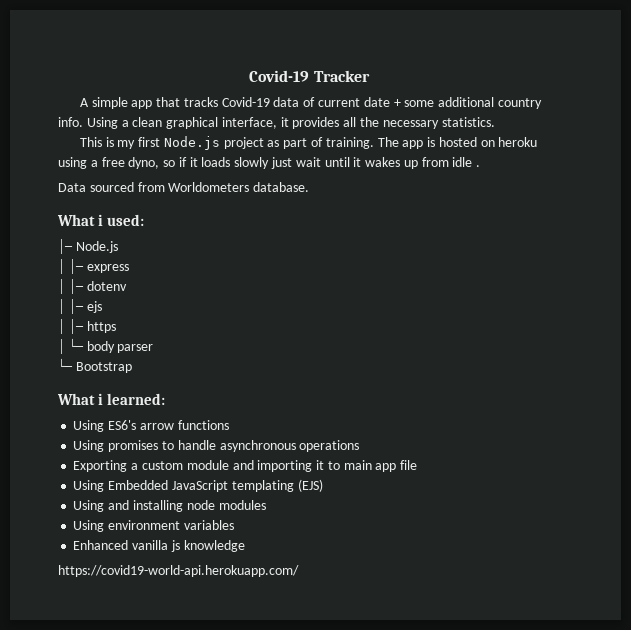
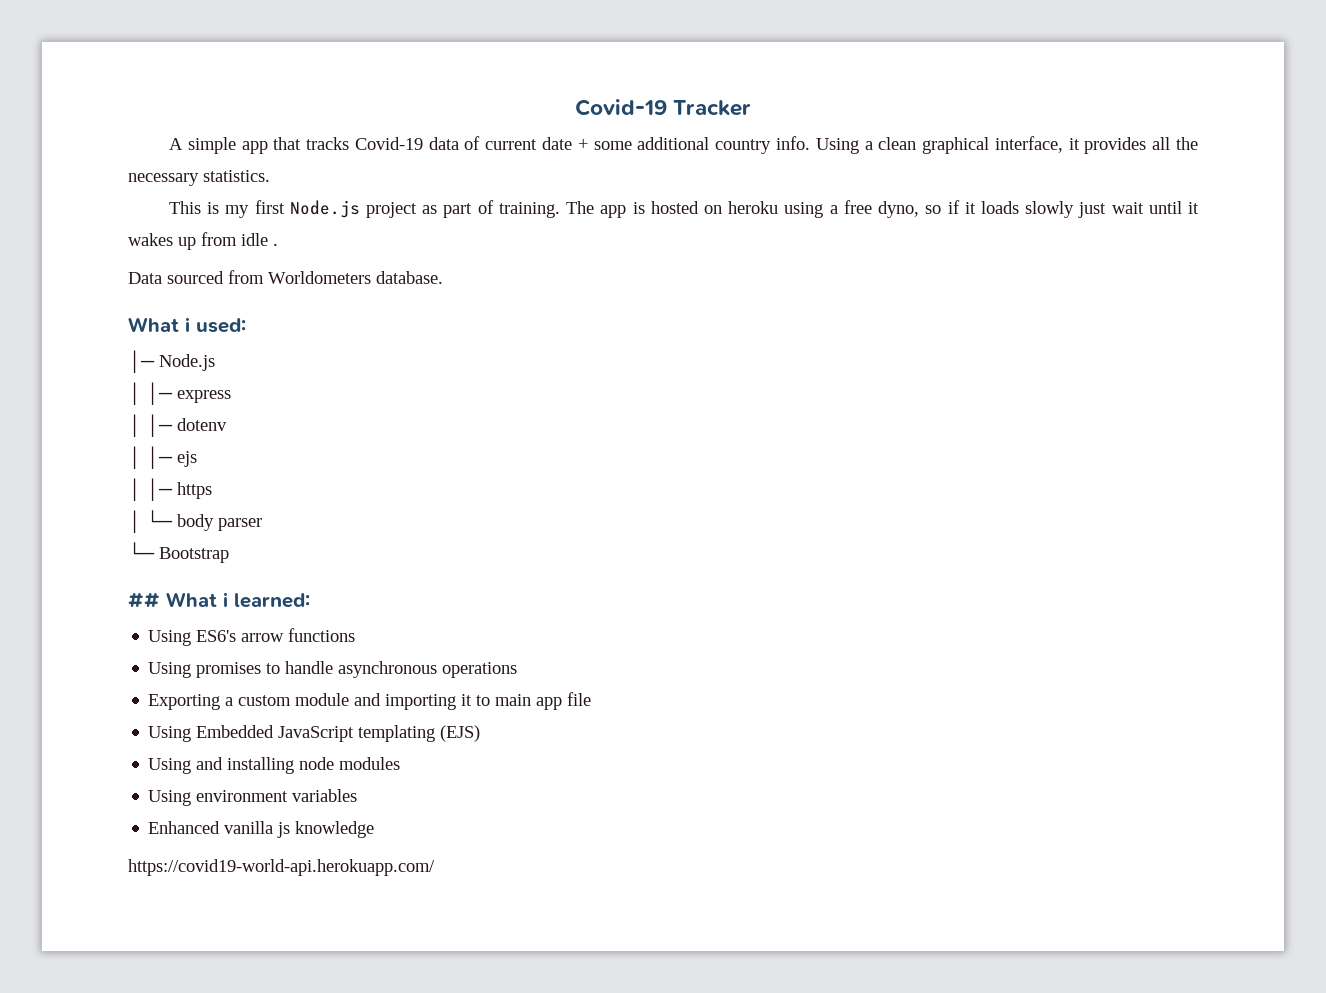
- What i learned:
+ ## What i learned:

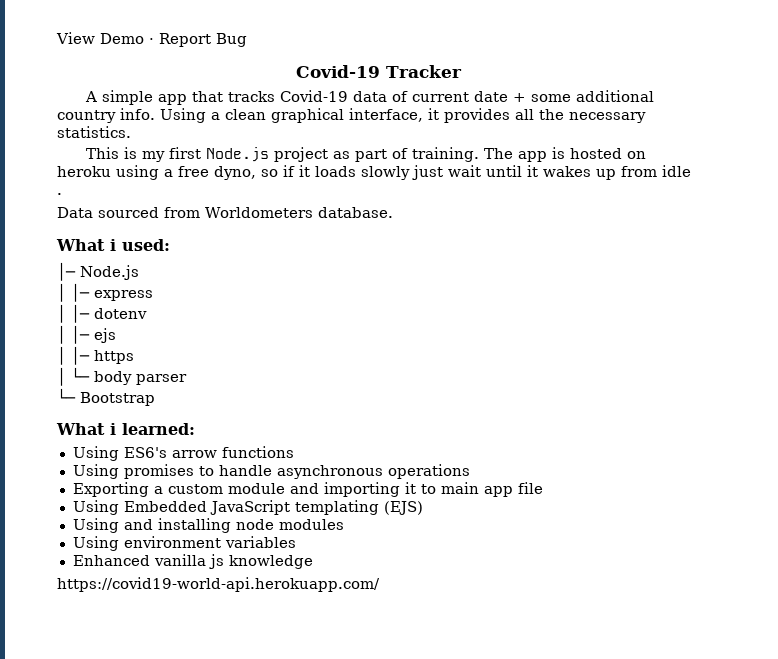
+ View Demo · Report Bug
- ## What i learned:
+ What i learned:

